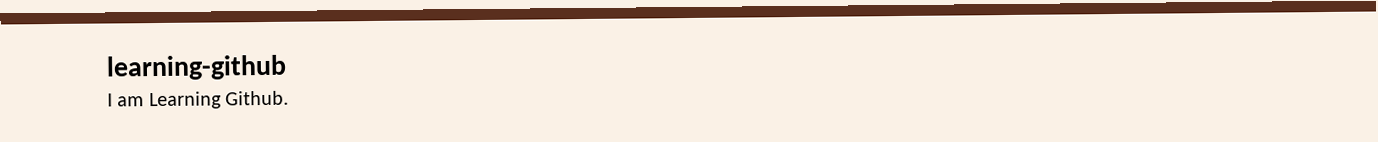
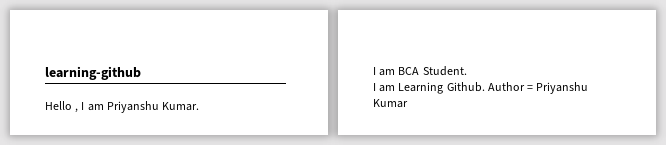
+ Hello , I am Priyanshu Kumar.
+ I am BCA Student.
+ Author = Priyanshu Kumar

